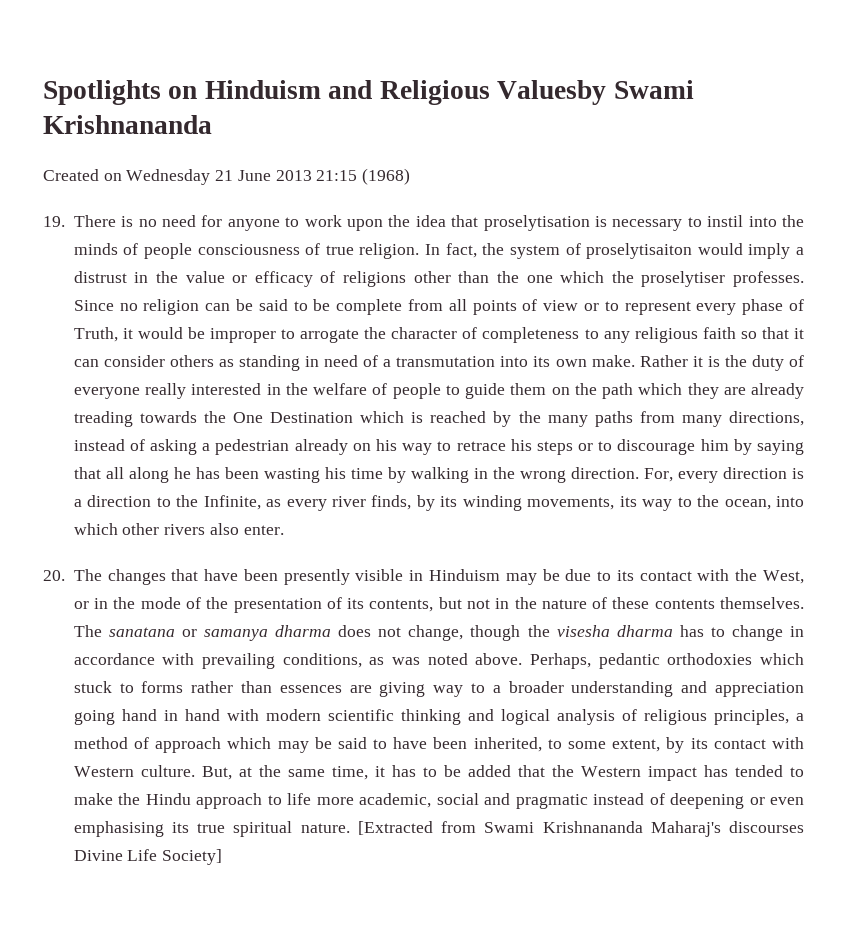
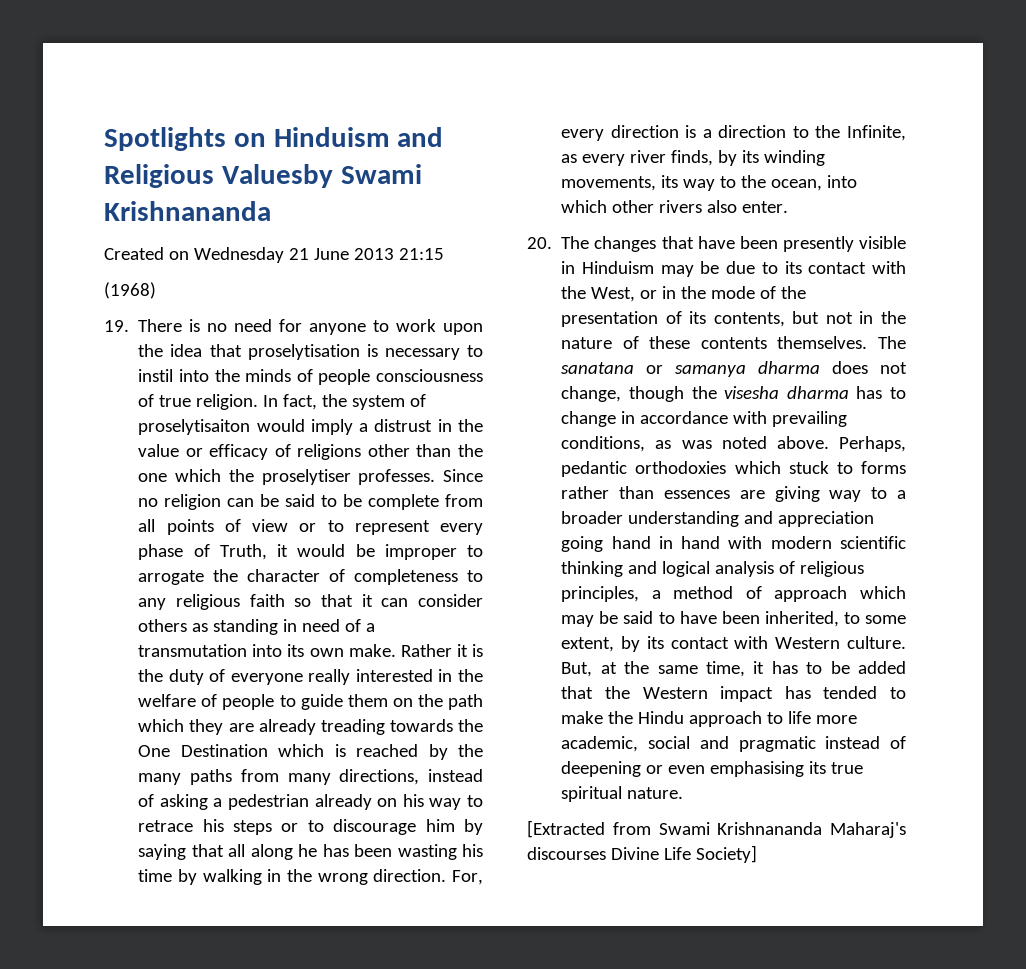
- Created on Wednesday 21 June 2013 21:15 (1968)
+ Created on Wednesday 21 June 2013 21:15
+ (1968)
- But, at the same time, it has to be added that the Western impact has tended to make the Hindu approach to life more academic, social and pragmatic instead of deepening or even emphasising its true spiritual nature. [Extracted from Swami Krishnananda Maharaj's discourses Divine Life Society]
+ But, at the same time, it has to be added that the Western impact has tended to make the Hindu approach to life more academic, social and pragmatic instead of deepening or even emphasising its true spiritual nature.
+ [Extracted from Swami Krishnananda Maharaj's discourses Divine Life Society]

